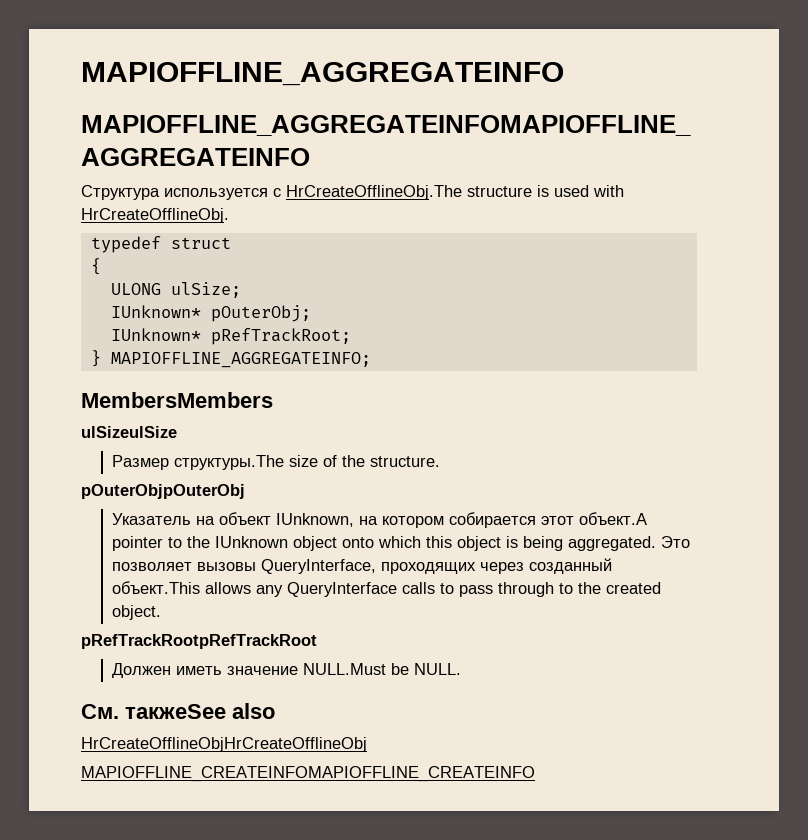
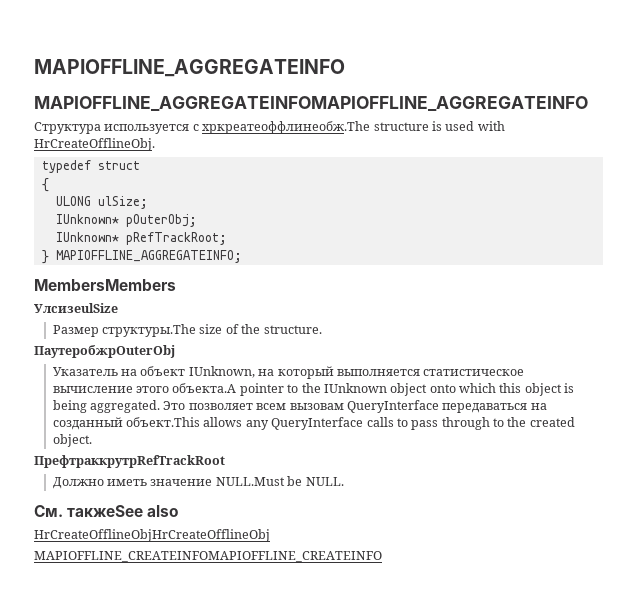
- Структура используется с HrCreateOfflineObj.The structure is used with HrCreateOfflineObj.
+ Структура используется с хркреатеоффлинеобж.The structure is used with HrCreateOfflineObj.
- ulSizeulSize
+ УлсизеulSize
- pOuterObjpOuterObj
+ ПаутеробжpOuterObj
- Указатель на объект IUnknown, на котором собирается этот объект.A pointer to the IUnknown object onto which this object is being aggregated.
+ Указатель на объект IUnknown, на который выполняется статистическое вычисление этого объекта.A pointer to the IUnknown object onto which this object is being aggregated.
- Это позволяет вызовы QueryInterface, проходящих через созданный объект.This allows any QueryInterface calls to pass through to the created object.
+ Это позволяет всем вызовам QueryInterface передаваться на созданный объект.This allows any QueryInterface calls to pass through to the created object.
- pRefTrackRootpRefTrackRoot
- Должен иметь значение NULL.Must be NULL.
+ ПрефтраккрутpRefTrackRoot
+ Должно иметь значение NULL.Must be NULL.

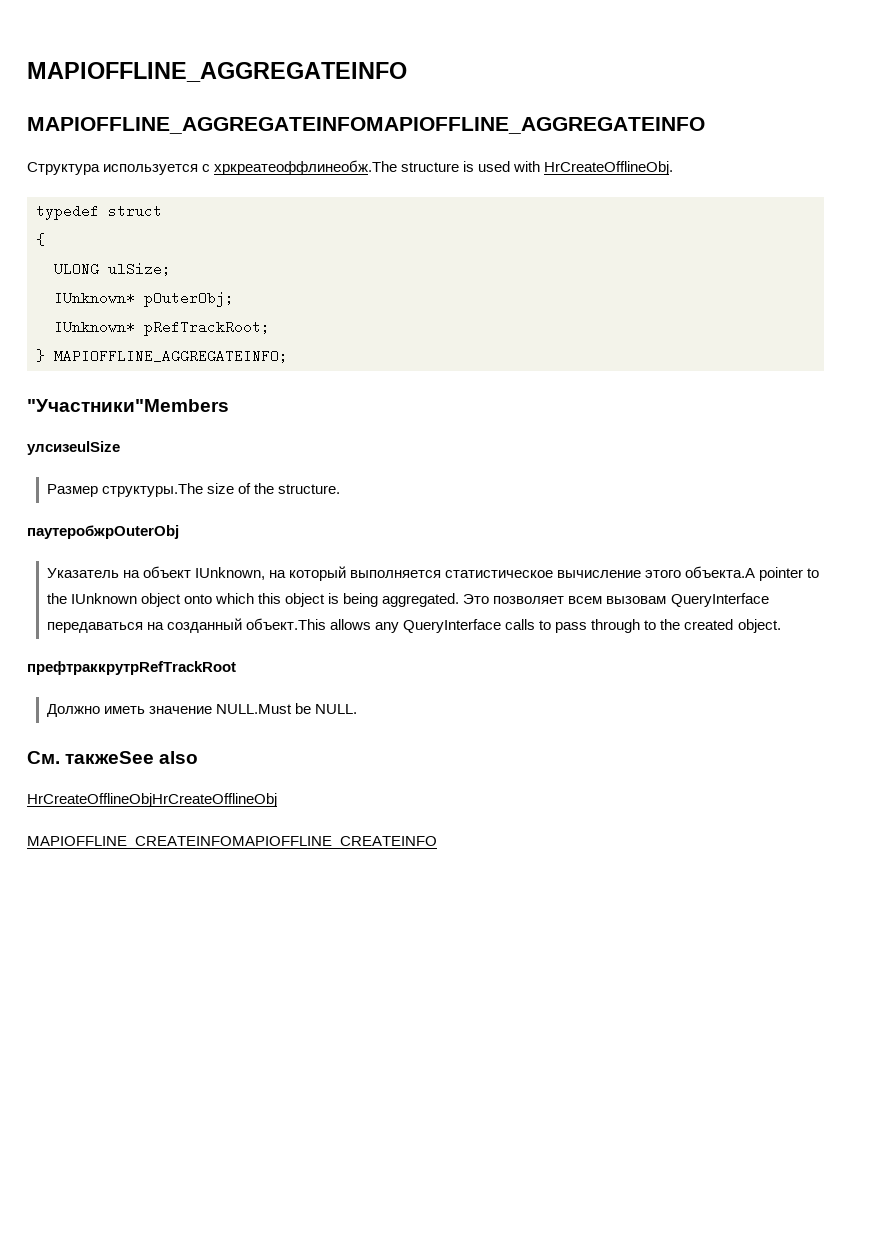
- MembersMembers
- УлсизеulSize
+ "Участники"Members
+ улсизеulSize
- ПаутеробжpOuterObj
+ паутеробжpOuterObj
- ПрефтраккрутpRefTrackRoot
+ префтраккрутpRefTrackRoot

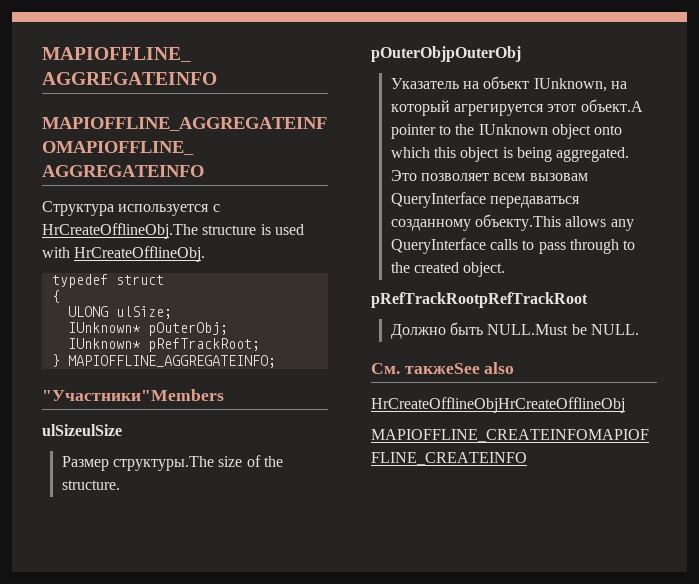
- Структура используется с хркреатеоффлинеобж.The structure is used with HrCreateOfflineObj.
+ Структура используется с HrCreateOfflineObj.The structure is used with HrCreateOfflineObj.
- улсизеulSize
+ ulSizeulSize
- паутеробжpOuterObj
+ pOuterObjpOuterObj
- Указатель на объект IUnknown, на который выполняется статистическое вычисление этого объекта.A pointer to the IUnknown object onto which this object is being aggregated.
+ Указатель на объект IUnknown, на который агрегируется этот объект.A pointer to the IUnknown object onto which this object is being aggregated.
- Это позволяет всем вызовам QueryInterface передаваться на созданный объект.This allows any QueryInterface calls to pass through to the created object.
+ Это позволяет всем вызовам QueryInterface передаваться созданному объекту.This allows any QueryInterface calls to pass through to the created object.
- префтраккрутpRefTrackRoot
+ pRefTrackRootpRefTrackRoot
- Должно иметь значение NULL.Must be NULL.
+ Должно быть NULL.Must be NULL.

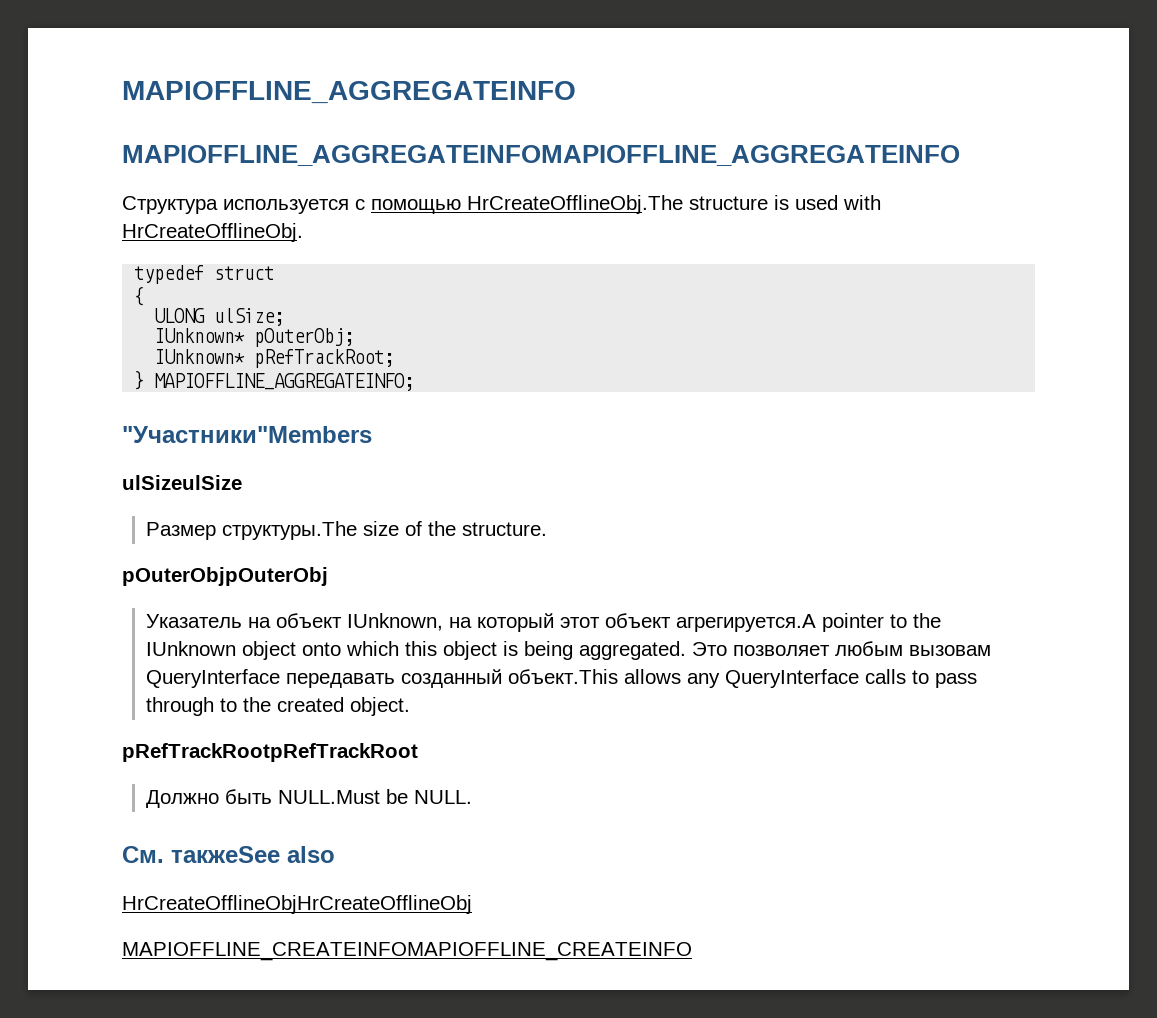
- Структура используется с HrCreateOfflineObj.The structure is used with HrCreateOfflineObj.
+ Структура используется с помощью HrCreateOfflineObj.The structure is used with HrCreateOfflineObj.
- Указатель на объект IUnknown, на который агрегируется этот объект.A pointer to the IUnknown object onto which this object is being aggregated.
+ Указатель на объект IUnknown, на который этот объект агрегируется.A pointer to the IUnknown object onto which this object is being aggregated.
- Это позволяет всем вызовам QueryInterface передаваться созданному объекту.This allows any QueryInterface calls to pass through to the created object.
+ Это позволяет любым вызовам QueryInterface передавать созданный объект.This allows any QueryInterface calls to pass through to the created object.

